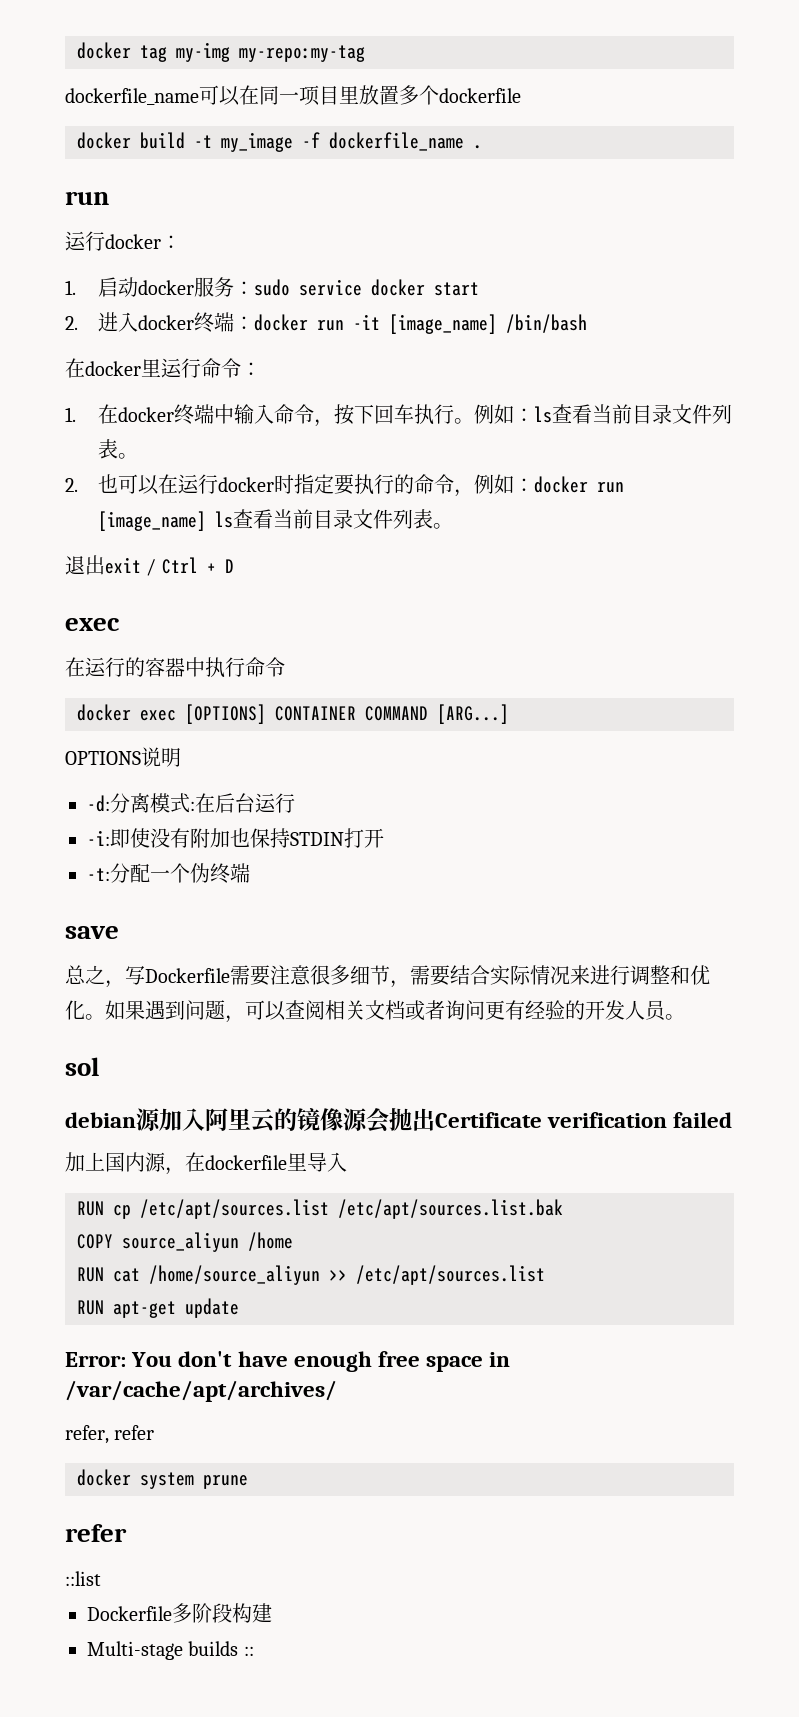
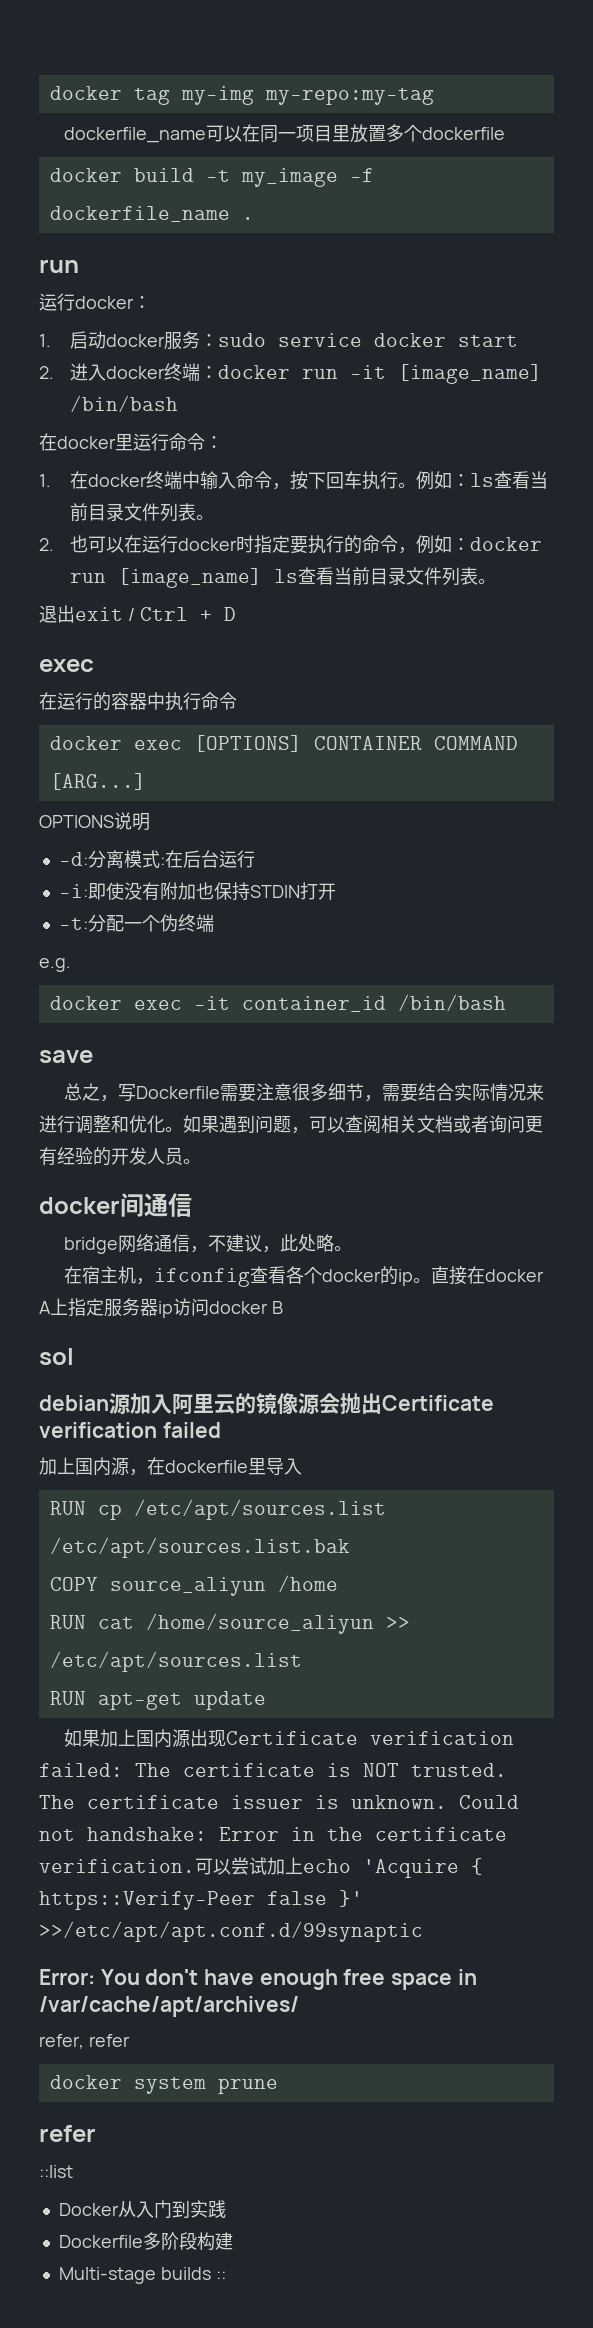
+ e.g.
+ docker exec -it container_id /bin/bash
+ docker间通信
+ bridge网络通信，不建议，此处略。
+ 在宿主机，ifconfig查看各个docker的ip。直接在docker A上指定服务器ip访问docker B
+ 如果加上国内源出现Certificate verification failed: The certificate is NOT trusted. The certificate issuer is unknown. Could not handshake: Error in the certificate verification.可以尝试加上echo 'Acquire { https::Verify-Peer false }' >>/etc/apt/apt.conf.d/99synaptic
+ Docker从入门到实践

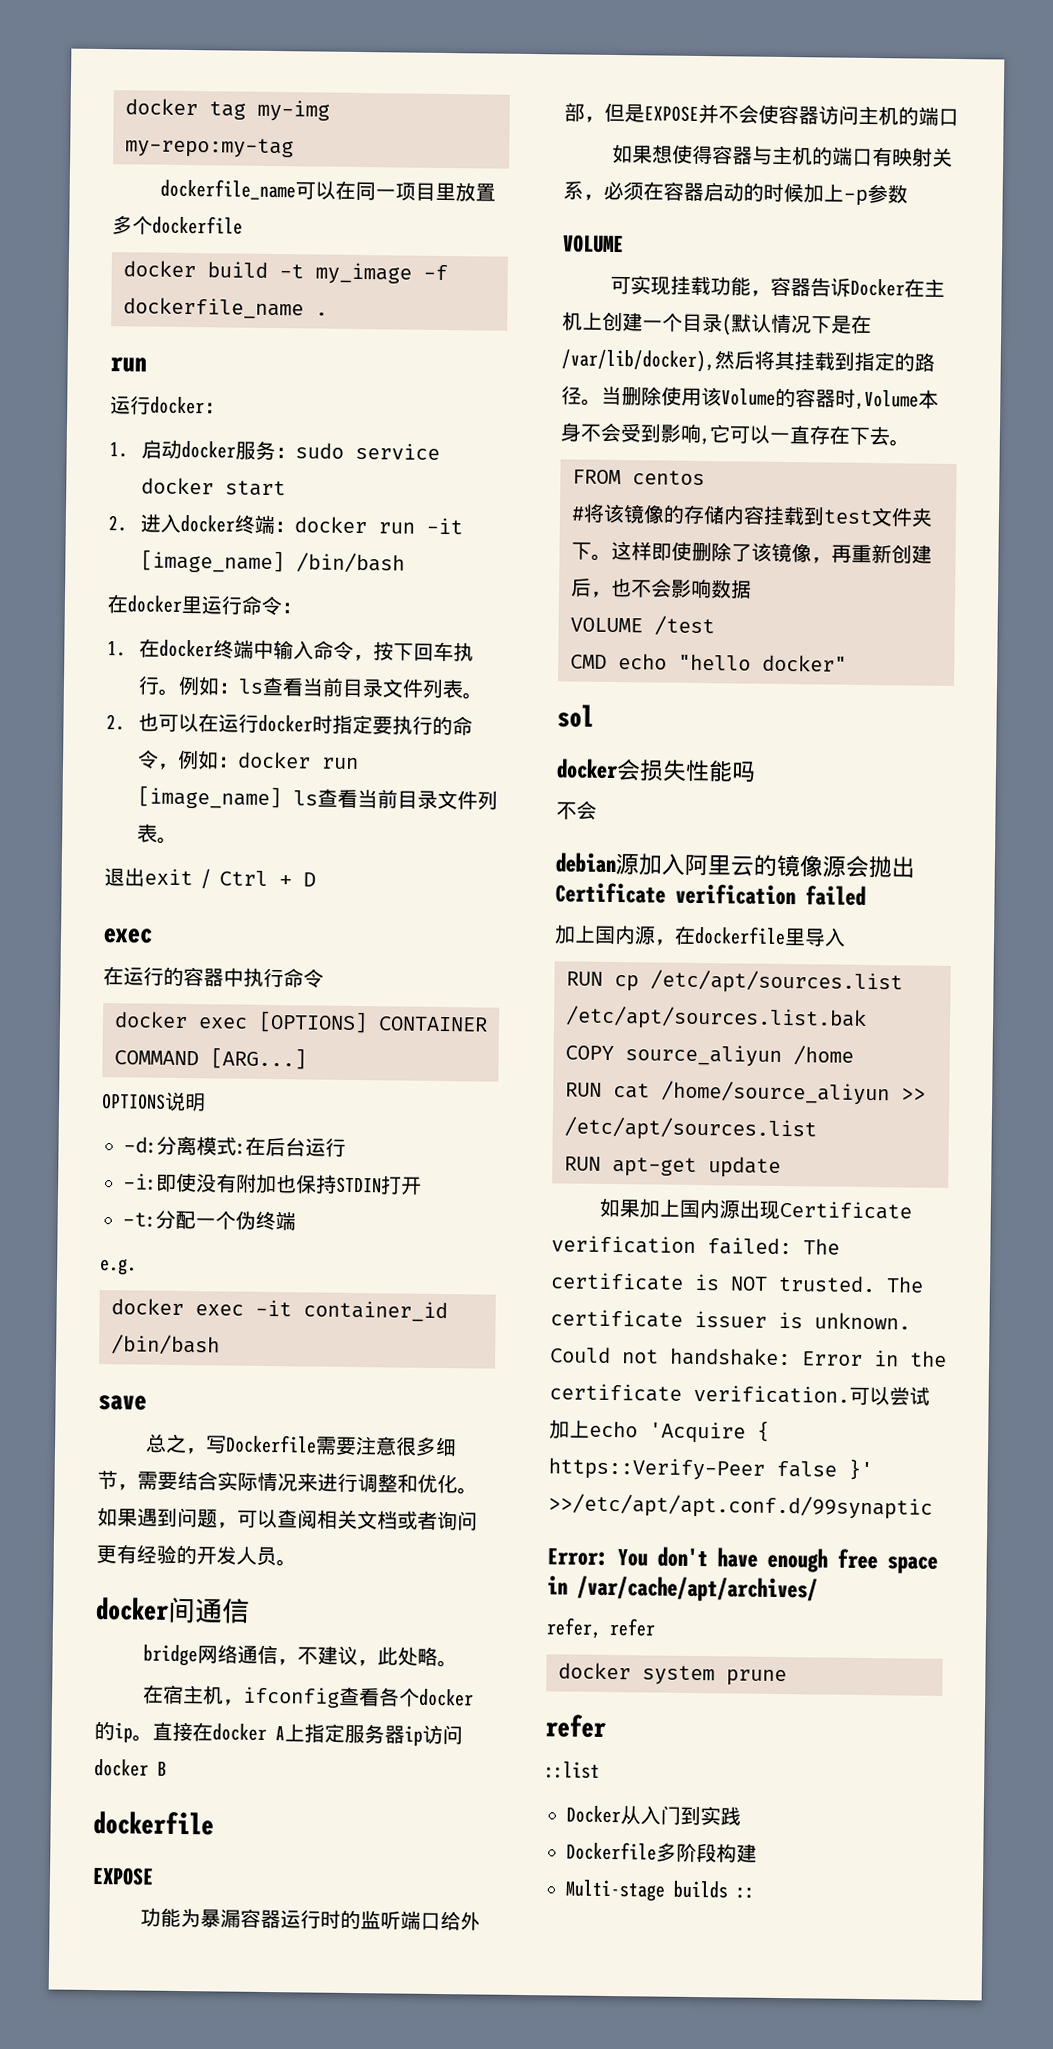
  直接在docker A上指定服务器ip访问docker B
+ dockerfile
+ EXPOSE
+ 功能为暴漏容器运行时的监听端口给外部，但是EXPOSE并不会使容器访问主机的端口
+ 如果想使得容器与主机的端口有映射关系，必须在容器启动的时候加上-p参数
+ VOLUME
+ 可实现挂载功能，容器告诉Docker在主机上创建一个目录(默认情况下是在/var/lib/docker),然后将其挂载到指定的路径。当删除使用该Volume的容器时,Volume本身不会受到影响,它可以一直存在下去。
+ FROM centos
+ #将该镜像的存储内容挂载到test文件夹下。这样即使删除了该镜像，再重新创建后，也不会影响数据
+ VOLUME /test
+ CMD echo "hello docker"
  sol
+ docker会损失性能吗
+ 不会

